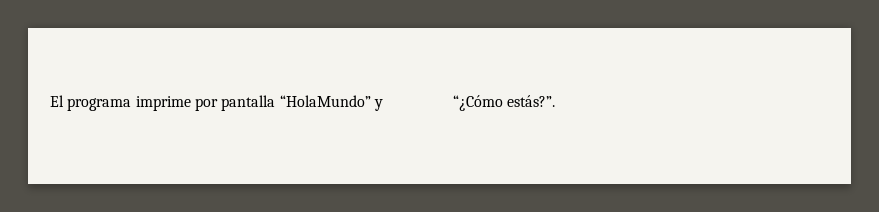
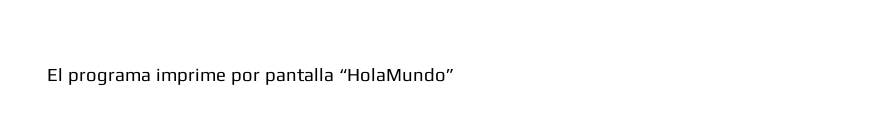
- El programa imprime por pantalla “HolaMundo” y “¿Cómo estás?”.
+ El programa imprime por pantalla “HolaMundo”

